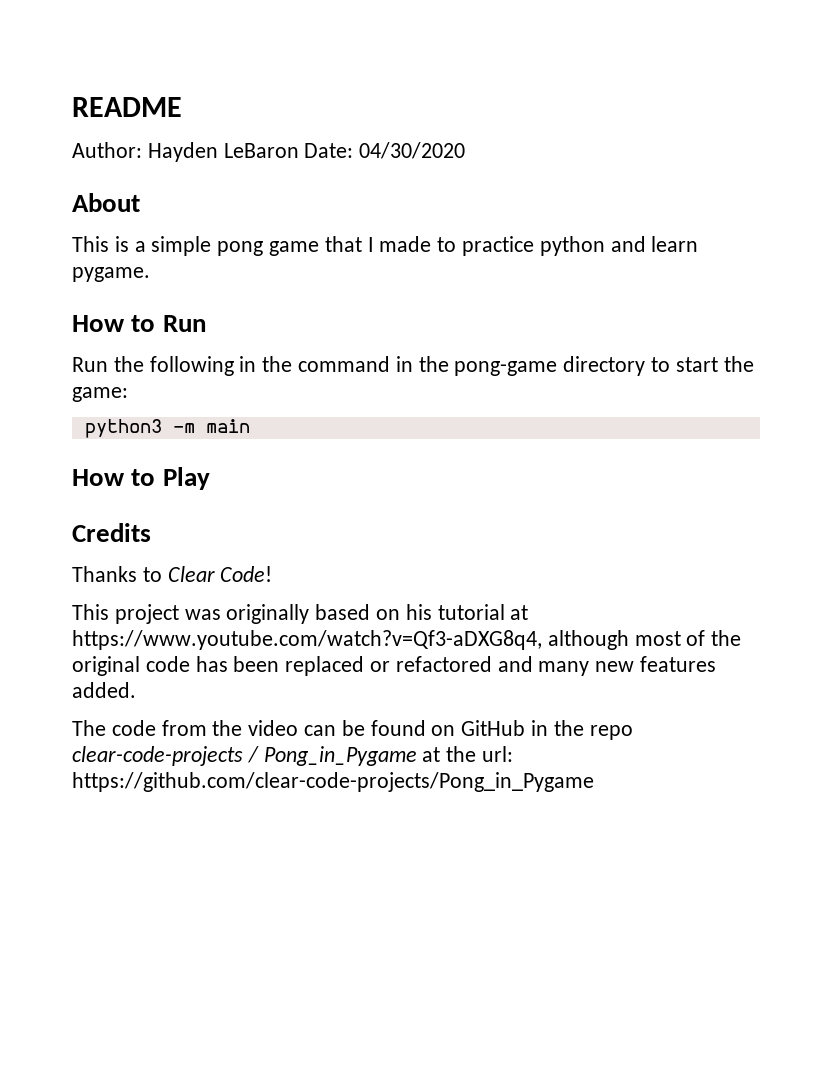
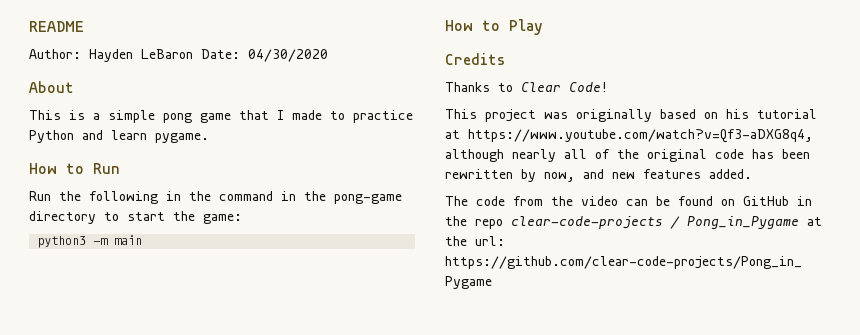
- This is a simple pong game that I made to practice python and learn pygame.
+ This is a simple pong game that I made to practice Python and learn pygame.
- This project was originally based on his tutorial at https://www.youtube.com/watch?v=Qf3-aDXG8q4, although most of the original code has been replaced or refactored and many new features added.
+ This project was originally based on his tutorial at https://www.youtube.com/watch?v=Qf3-aDXG8q4, although nearly all of the original code has been rewritten by now, and new features added.

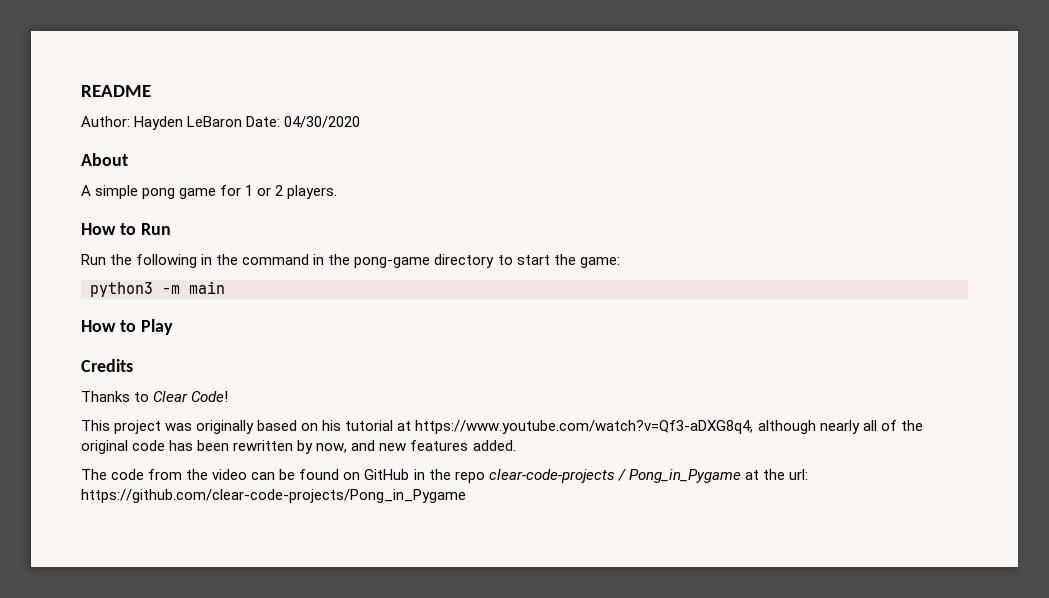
- This is a simple pong game that I made to practice Python and learn pygame.
+ A simple pong game for 1 or 2 players.

